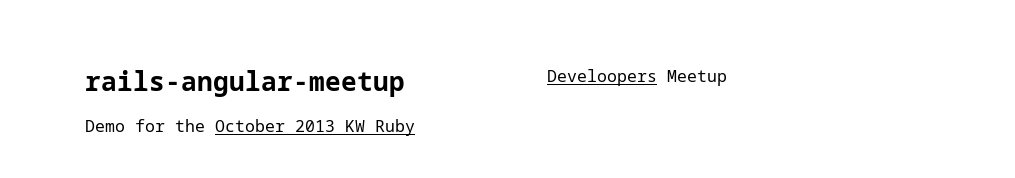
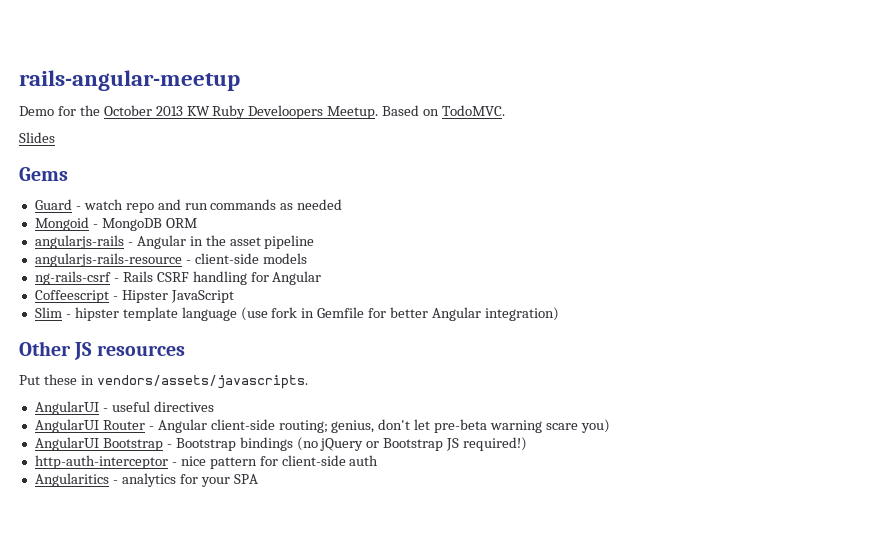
- Demo for the October 2013 KW Ruby Develoopers Meetup
+ Demo for the October 2013 KW Ruby Develoopers Meetup. Based on TodoMVC.
+ Slides
+ Gems
+ Guard - watch repo and run commands as needed
+ Mongoid - MongoDB ORM
+ angularjs-rails - Angular in the asset pipeline
+ angularjs-rails-resource - client-side models
+ ng-rails-csrf - Rails CSRF handling for Angular
+ Coffeescript - Hipster JavaScript
+ Slim - hipster template language (use fork in Gemfile for better Angular integration)
+ Other JS resources
+ Put these in vendors/assets/javascripts.
+ AngularUI - useful directives
+ AngularUI Router - Angular client-side routing; genius, don't let pre-beta warning scare you)
+ AngularUI Bootstrap - Bootstrap bindings (no jQuery or Bootstrap JS required!)
+ http-auth-interceptor - nice pattern for client-side auth
+ Angularitics - analytics for your SPA

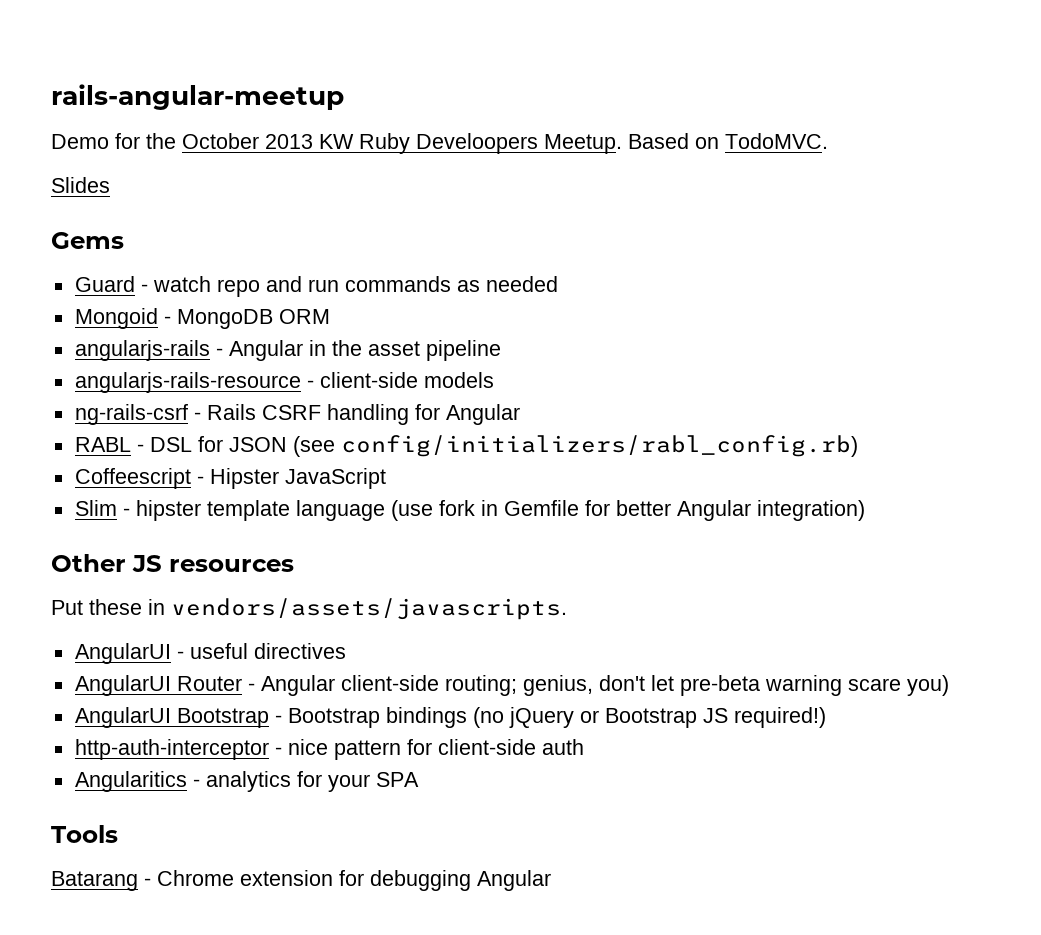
+ RABL - DSL for JSON (see config/initializers/rabl_config.rb)
+ Tools
+ Batarang - Chrome extension for debugging Angular

